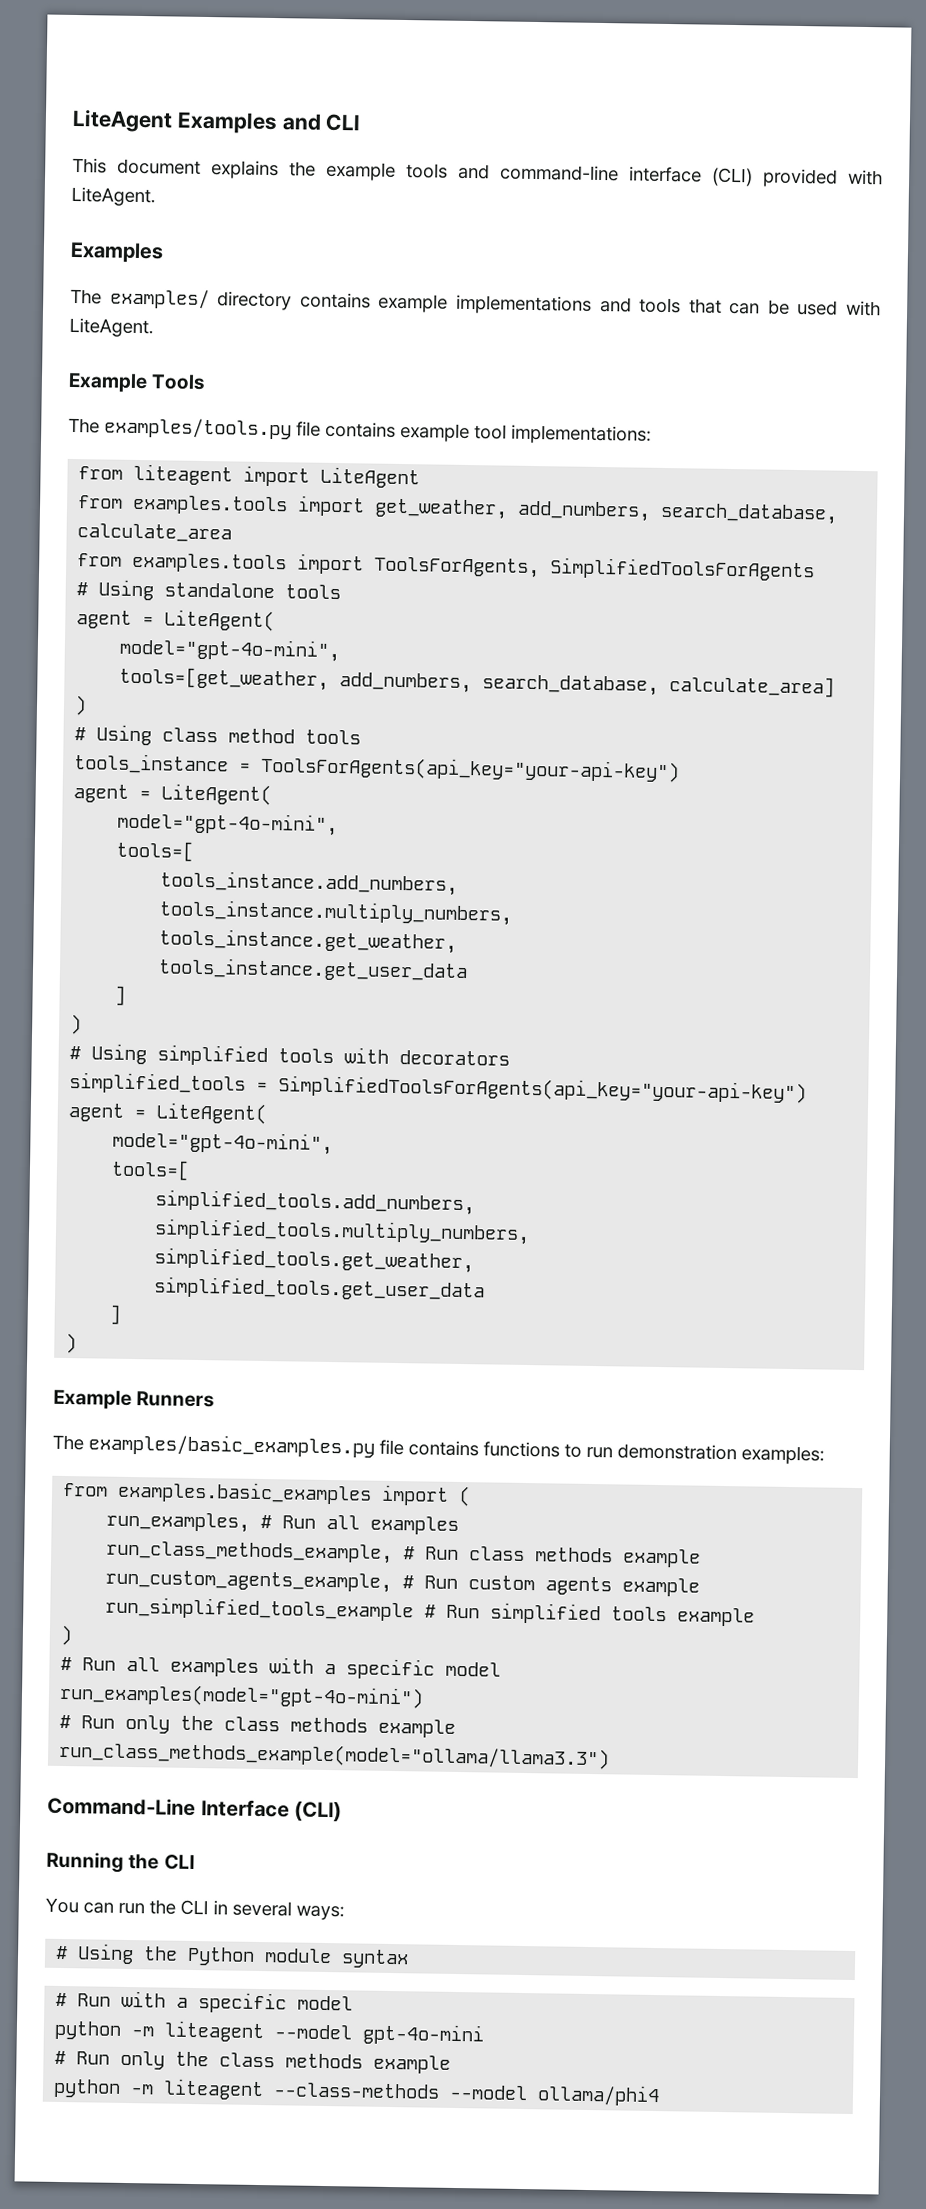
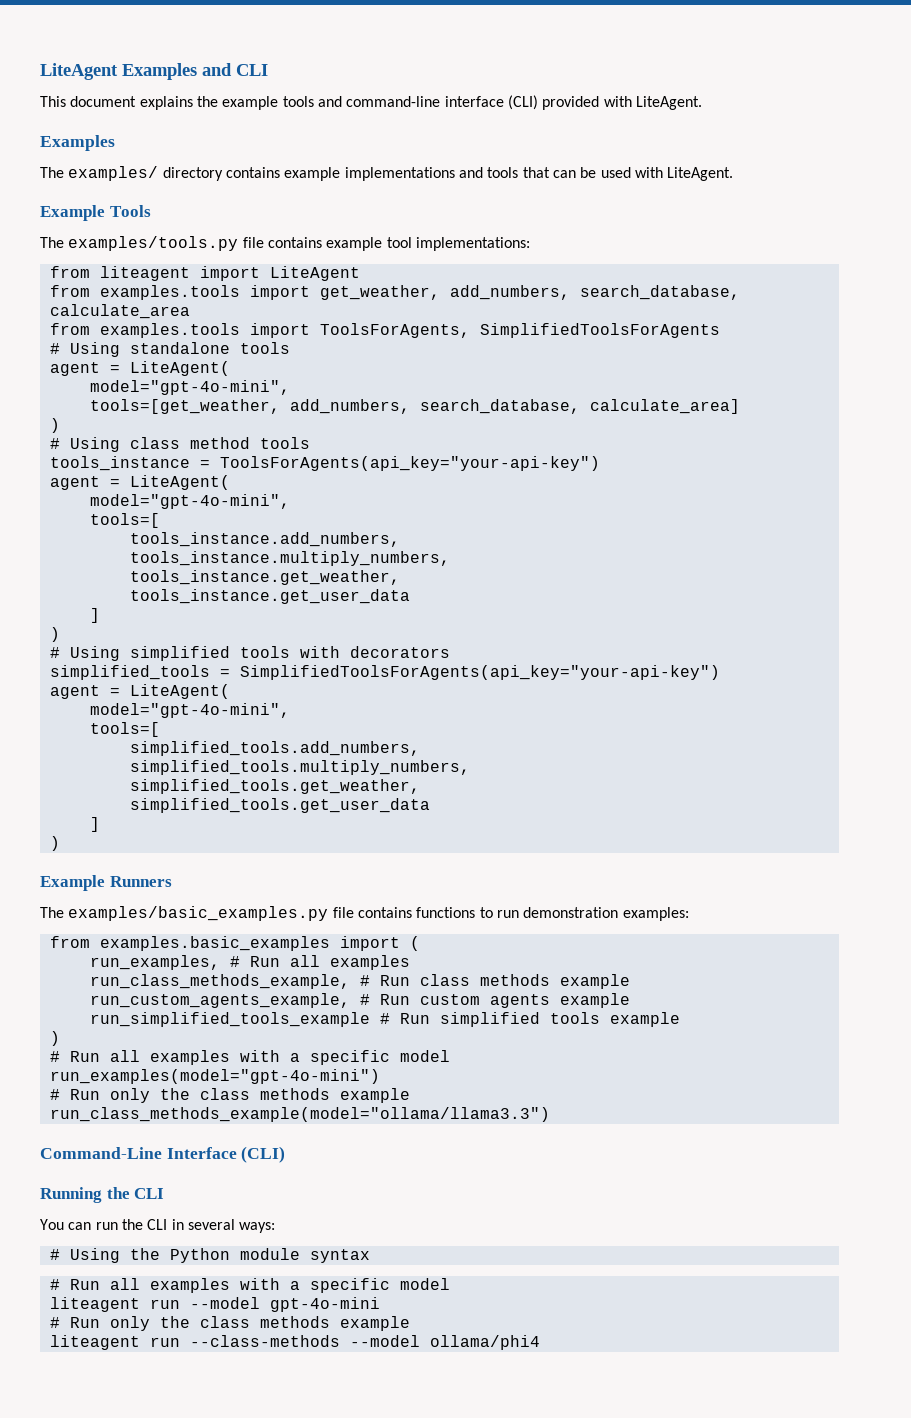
  # Using the Python module syntax
- # Run with a specific model
- python -m liteagent --model gpt-4o-mini
+ # Run all examples with a specific model
+ liteagent run --model gpt-4o-mini
- python -m liteagent --class-methods --model ollama/phi4
+ liteagent run --class-methods --model ollama/phi4

